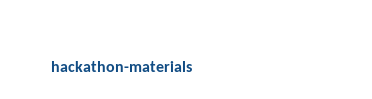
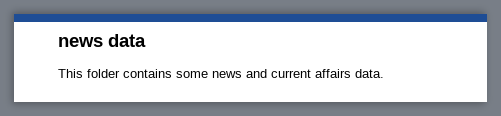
- hackathon-materials
+ news data
+ This folder contains some news and current affairs data.

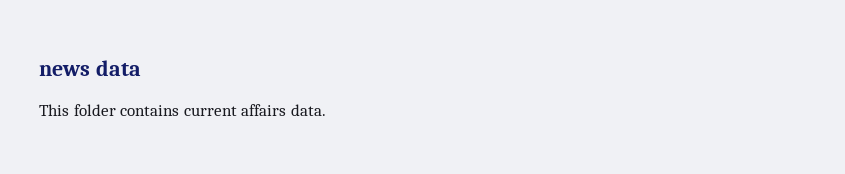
- This folder contains some news and current affairs data.
+ This folder contains current affairs data.

